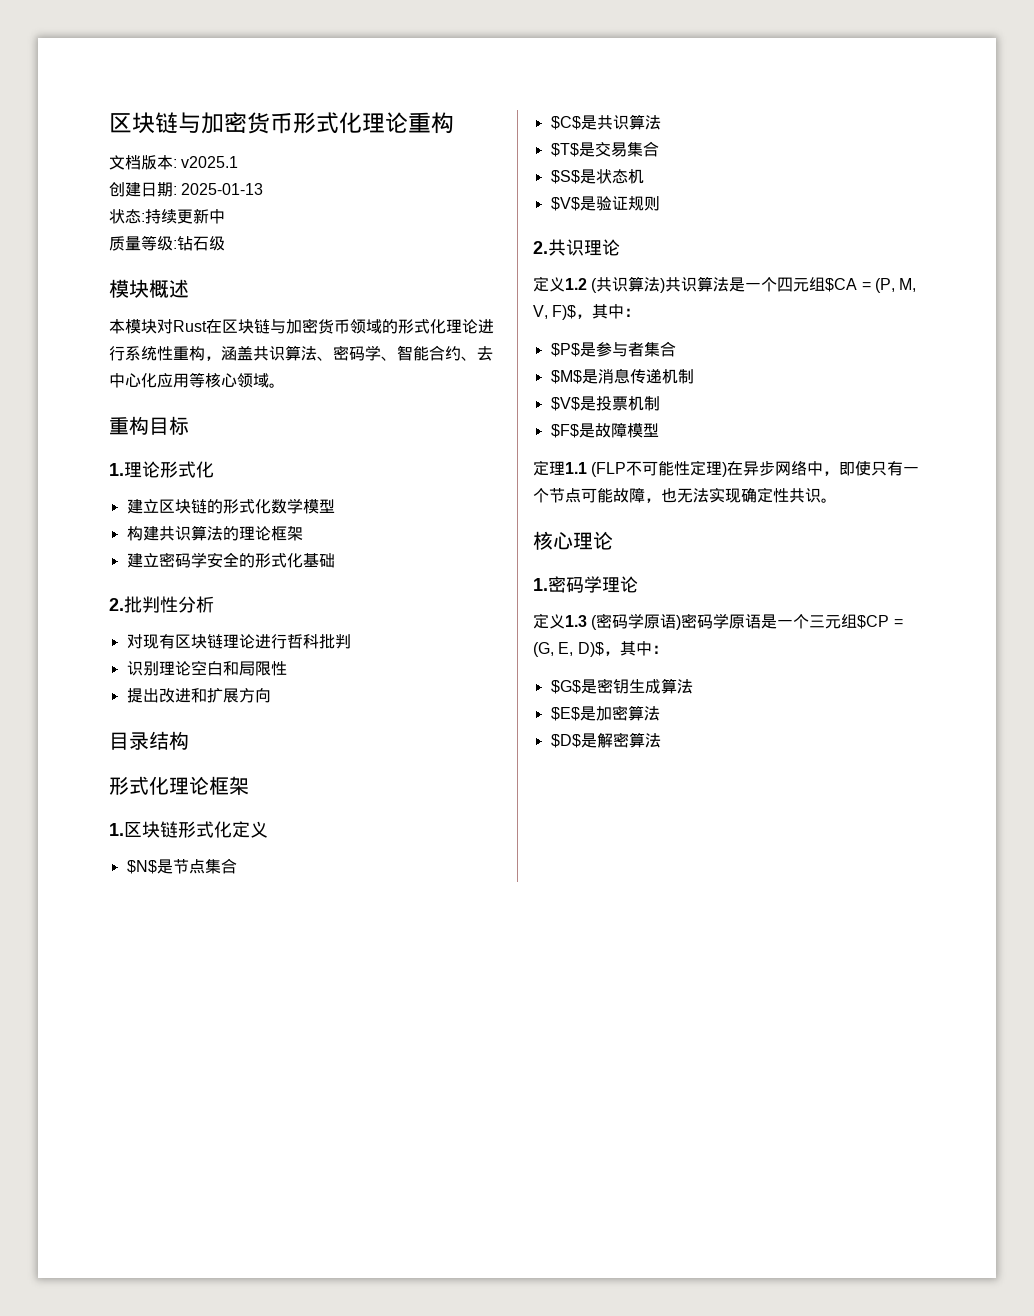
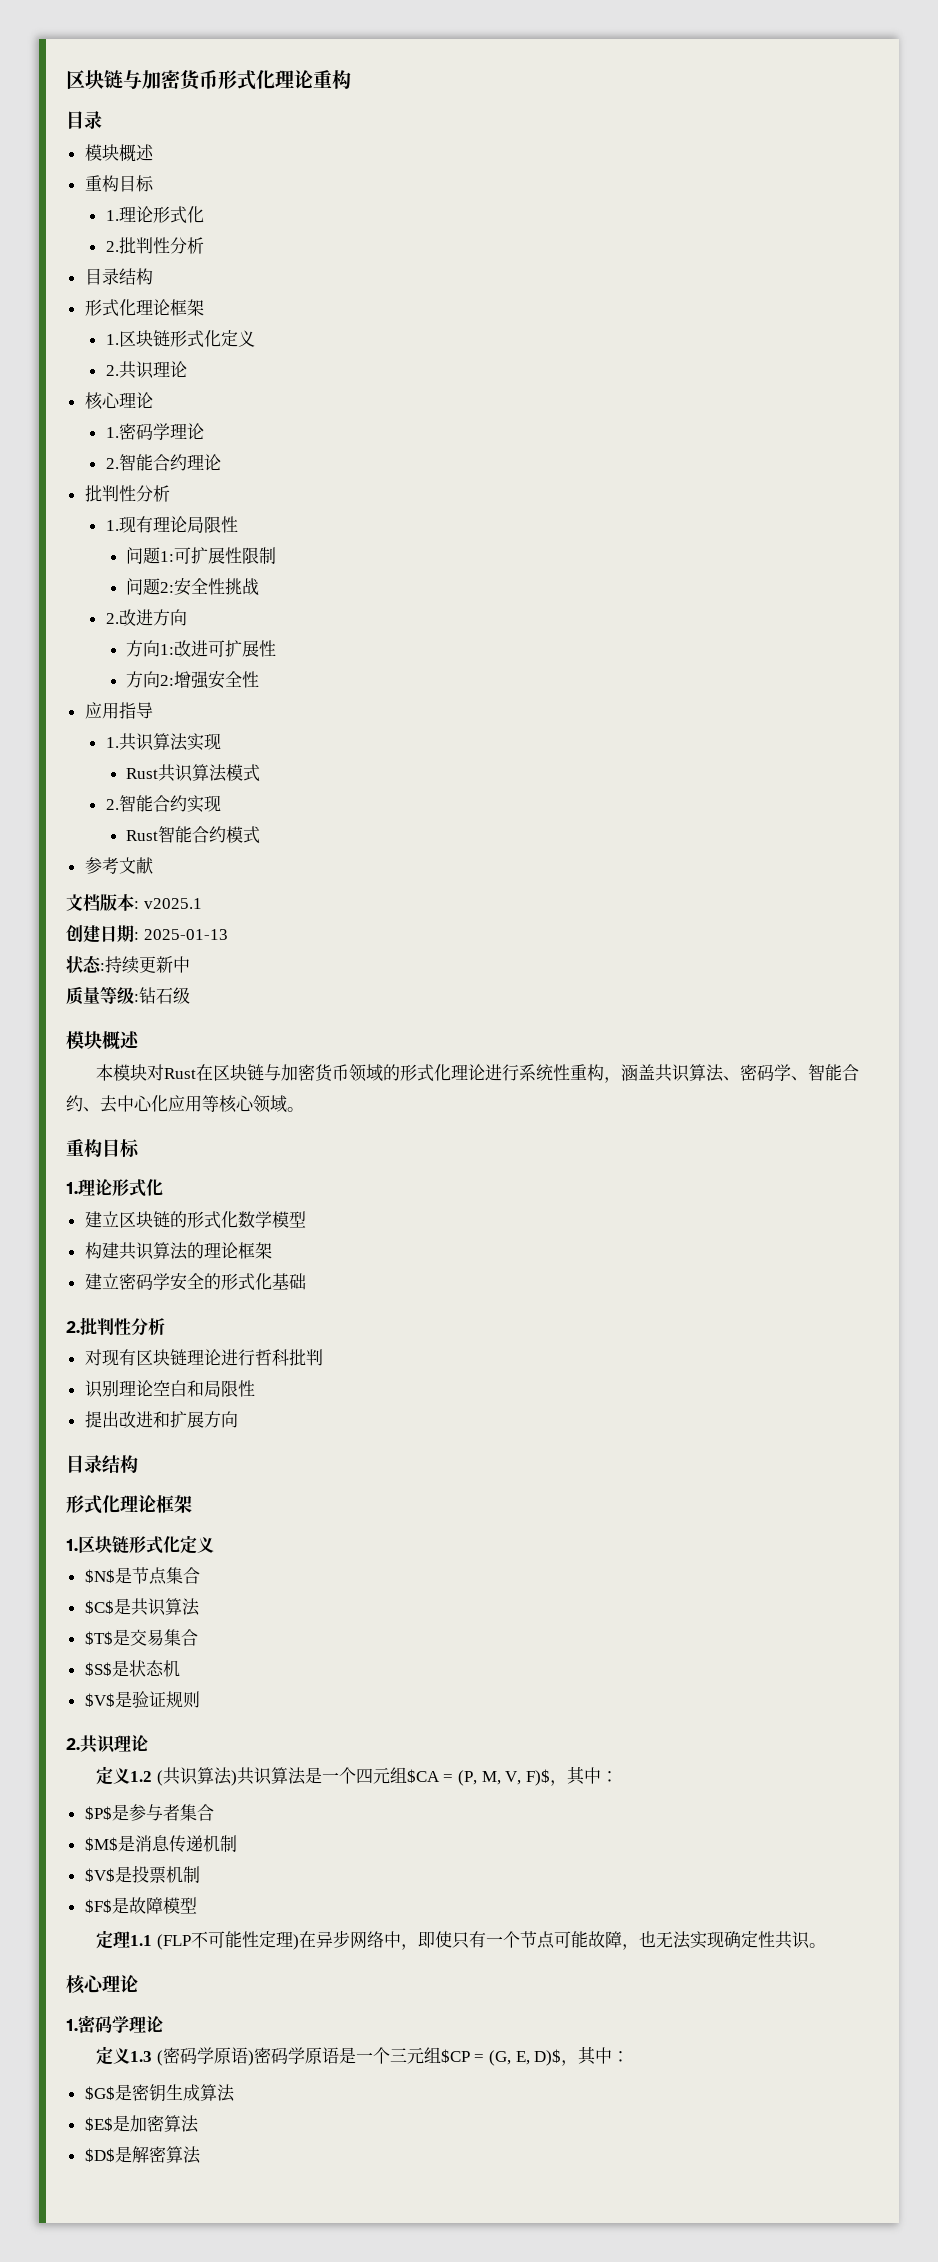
  区块链与加密货币形式化理论重构
+ 目录
+ 模块概述
+ 重构目标
+ 1.理论形式化
+ 2.批判性分析
+ 目录结构
+ 形式化理论框架
+ 1.区块链形式化定义
+ 2.共识理论
+ 核心理论
+ 1.密码学理论
+ 2.智能合约理论
+ 批判性分析
+ 1.现有理论局限性
+ 问题1:可扩展性限制
+ 问题2:安全性挑战
+ 2.改进方向
+ 方向1:改进可扩展性
+ 方向2:增强安全性
+ 应用指导
+ 1.共识算法实现
+ Rust共识算法模式
+ 2.智能合约实现
+ Rust智能合约模式
+ 参考文献

